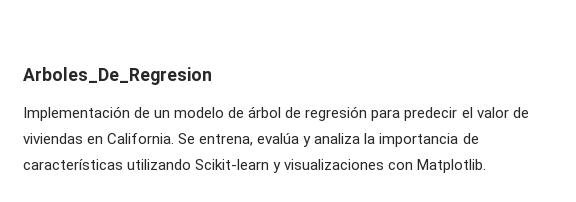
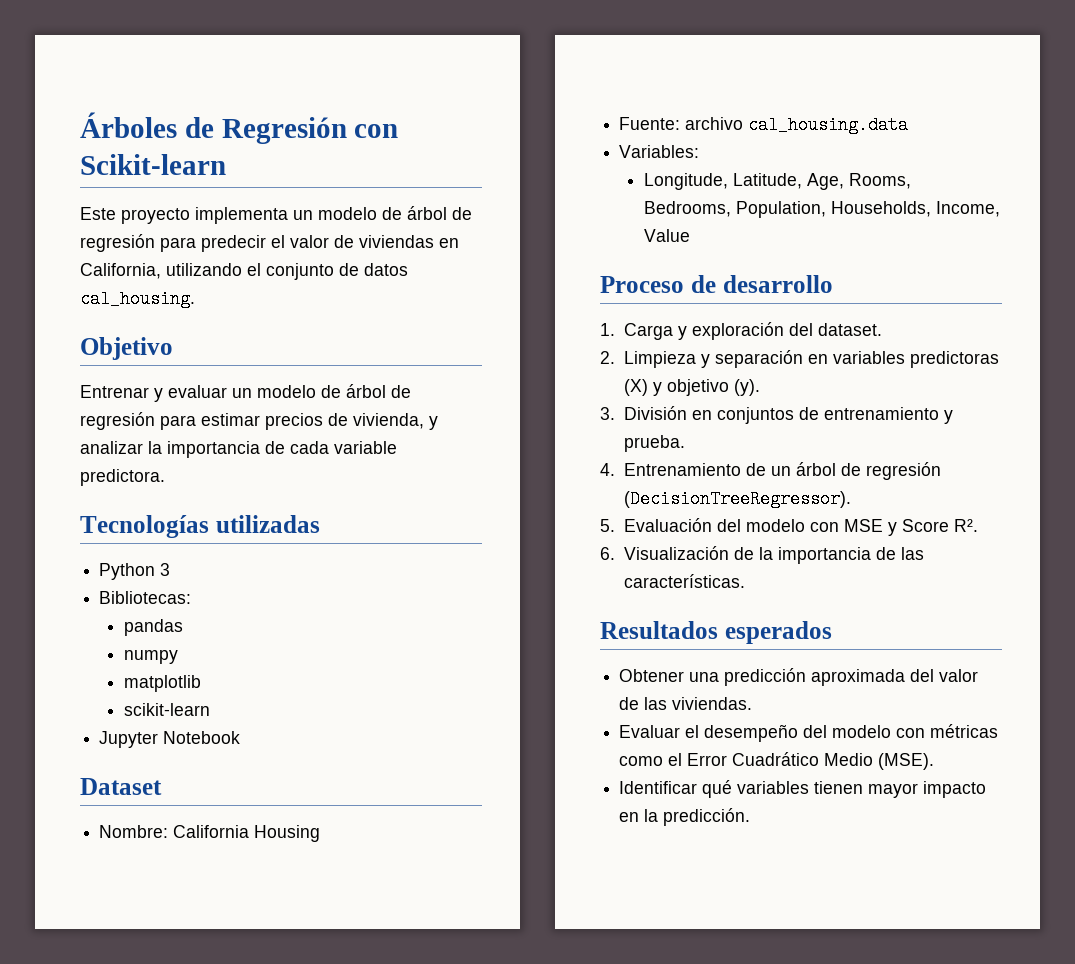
- Arboles_De_Regresion
- Implementación de un modelo de árbol de regresión para predecir el valor de viviendas en California. Se entrena, evalúa y analiza la importancia de características utilizando Scikit-learn y visualizaciones con Matplotlib.
+ Árboles de Regresión con Scikit-learn
+ Este proyecto implementa un modelo de árbol de regresión para predecir el valor de viviendas en California, utilizando el conjunto de datos cal_housing.
+ Objetivo
+ Entrenar y evaluar un modelo de árbol de regresión para estimar precios de vivienda, y analizar la importancia de cada variable predictora.
+ Tecnologías utilizadas
+ Python 3
+ Bibliotecas:
+ pandas
+ numpy
+ matplotlib
+ scikit-learn
+ Jupyter Notebook
+ Dataset
+ Nombre: California Housing
+ Fuente: archivo cal_housing.data
+ Variables:
+ Longitude, Latitude, Age, Rooms, Bedrooms, Population, Households, Income, Value
+ Proceso de desarrollo
+ 1. Carga y exploración del dataset.
+ 2. Limpieza y separación en variables predictoras (X) y objetivo (y).
+ 3. División en conjuntos de entrenamiento y prueba.
+ 4. Entrenamiento de un árbol de regresión (DecisionTreeRegressor).
+ 5. Evaluación del modelo con MSE y Score R².
+ 6. Visualización de la importancia de las características.
+ Resultados esperados
+ Obtener una predicción aproximada del valor de las viviendas.
+ Evaluar el desempeño del modelo con métricas como el Error Cuadrático Medio (MSE).
+ Identificar qué variables tienen mayor impacto en la predicción.

